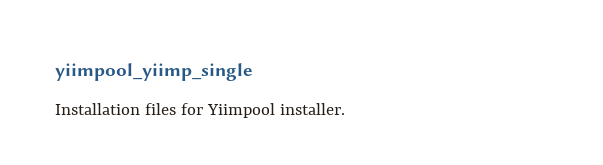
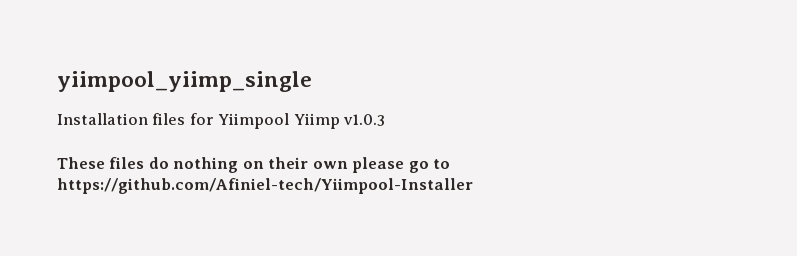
- Installation files for Yiimpool installer.
+ Installation files for Yiimpool Yiimp v1.0.3
+ These files do nothing on their own please go to https://github.com/Afiniel-tech/Yiimpool-Installer

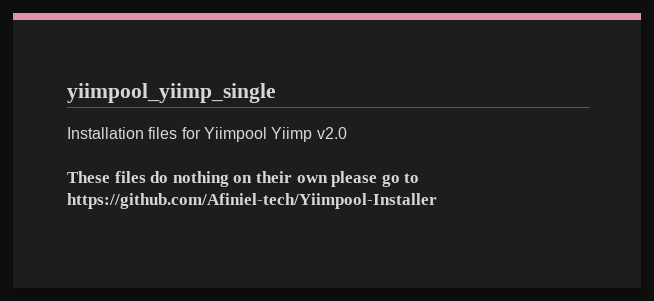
- Installation files for Yiimpool Yiimp v1.0.3
+ Installation files for Yiimpool Yiimp v2.0

